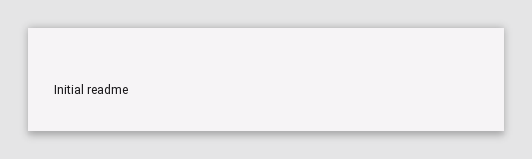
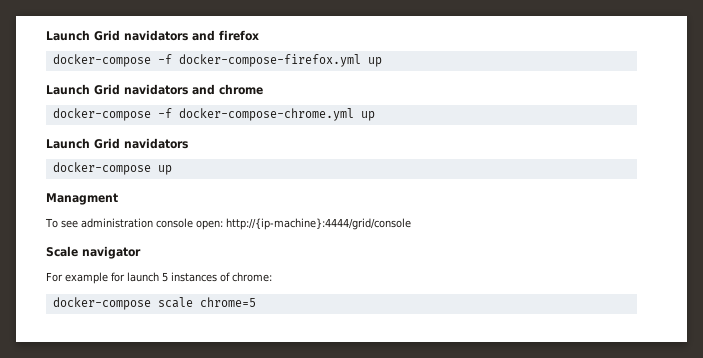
- Initial readme
+ Launch Grid navidators and firefox
+ docker-compose -f docker-compose-firefox.yml up
+ Launch Grid navidators and chrome
+ docker-compose -f docker-compose-chrome.yml up
+ Launch Grid navidators
+ docker-compose up
+ Managment
+ To see administration console open: http://{ip-machine}:4444/grid/console
+ Scale navigator
+ For example for launch 5 instances of chrome:
+ docker-compose scale chrome=5

